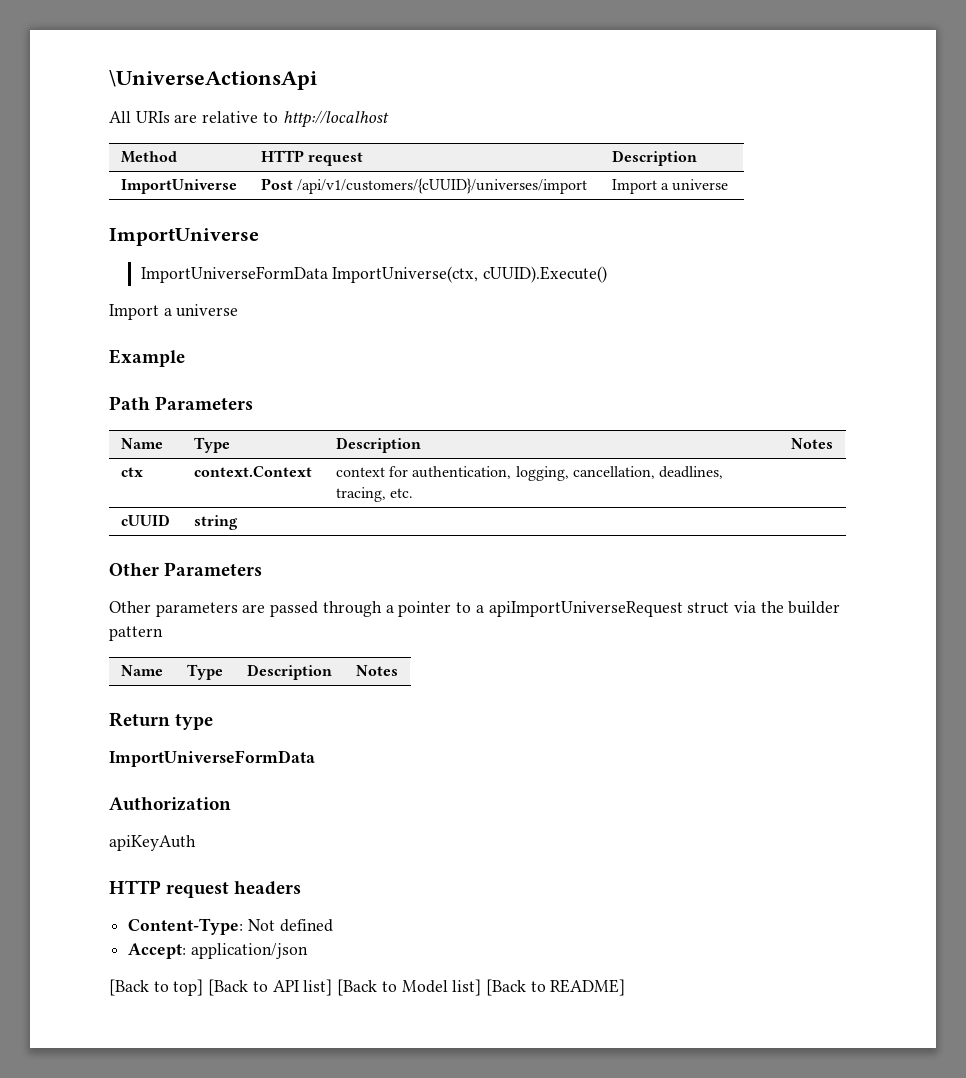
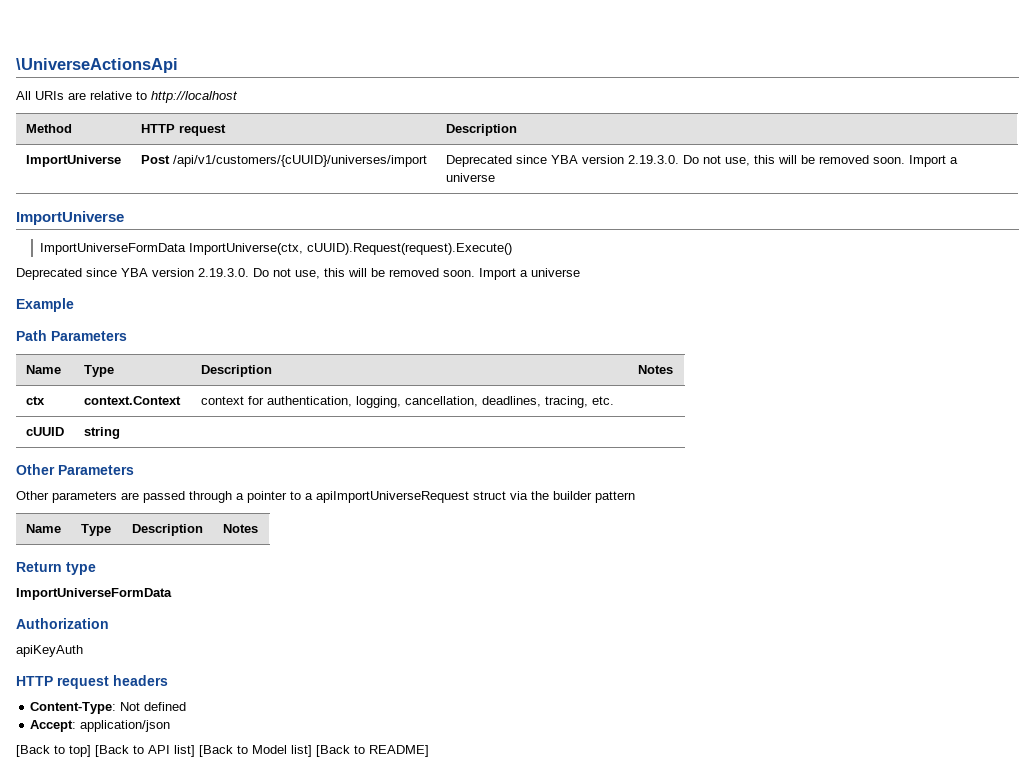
- ImportUniverse | Post /api/v1/customers/{cUUID}/universes/import | Import a universe
+ ImportUniverse | Post /api/v1/customers/{cUUID}/universes/import | Deprecated since YBA version 2.19.3.0. Do not use, this will be removed soon. Import a universe
- ImportUniverseFormData ImportUniverse(ctx, cUUID).Execute()
- Import a universe
+ ImportUniverseFormData ImportUniverse(ctx, cUUID).Request(request).Execute()
+ Deprecated since YBA version 2.19.3.0. Do not use, this will be removed soon. Import a universe

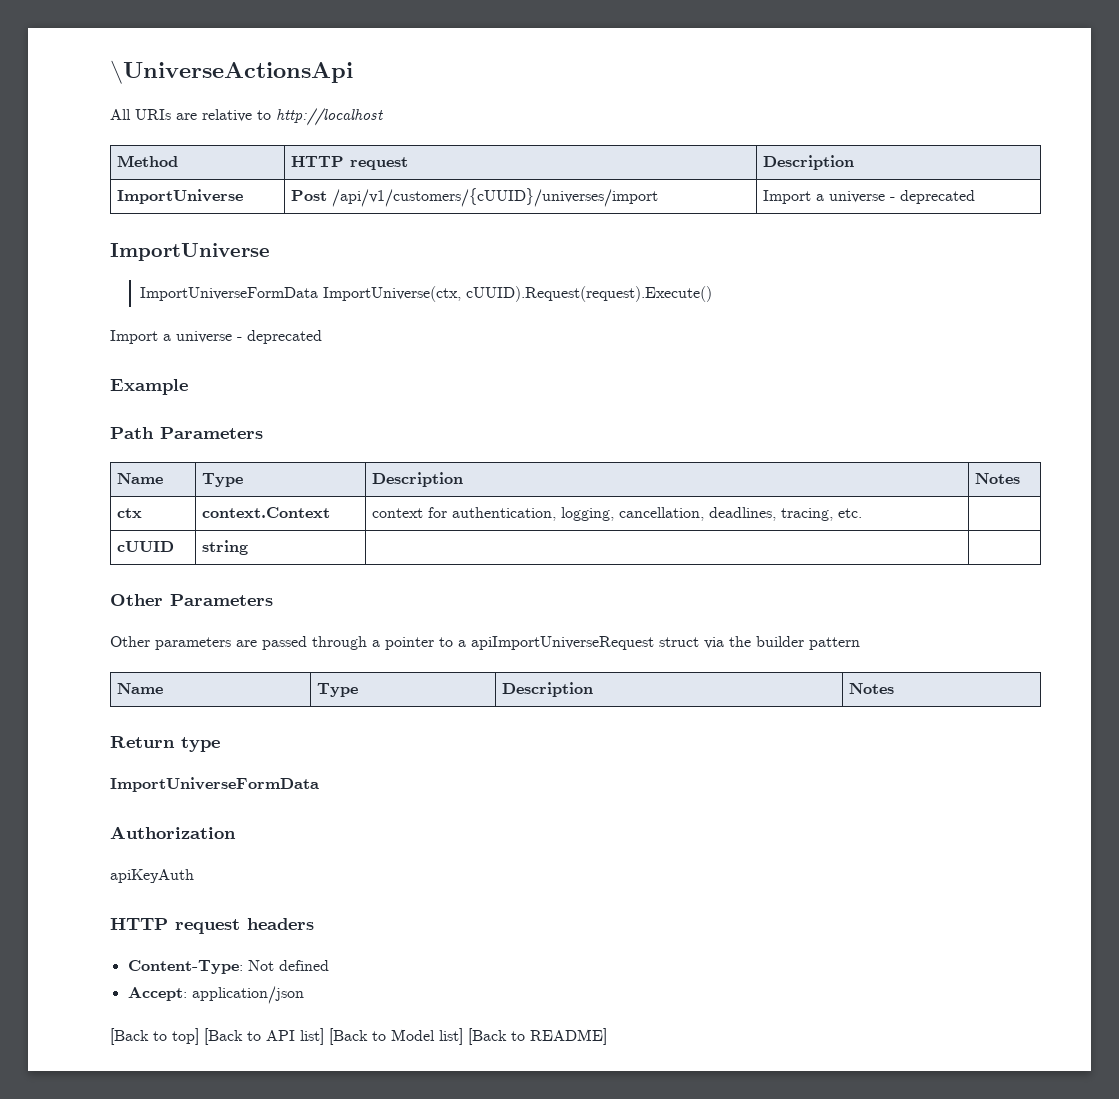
- ImportUniverse | Post /api/v1/customers/{cUUID}/universes/import | Deprecated since YBA version 2.19.3.0. Do not use, this will be removed soon. Import a universe
+ ImportUniverse | Post /api/v1/customers/{cUUID}/universes/import | Import a universe - deprecated
  ImportUniverseFormData ImportUniverse(ctx, cUUID).Request(request).Execute()
- Deprecated since YBA version 2.19.3.0. Do not use, this will be removed soon. Import a universe
+ Import a universe - deprecated

